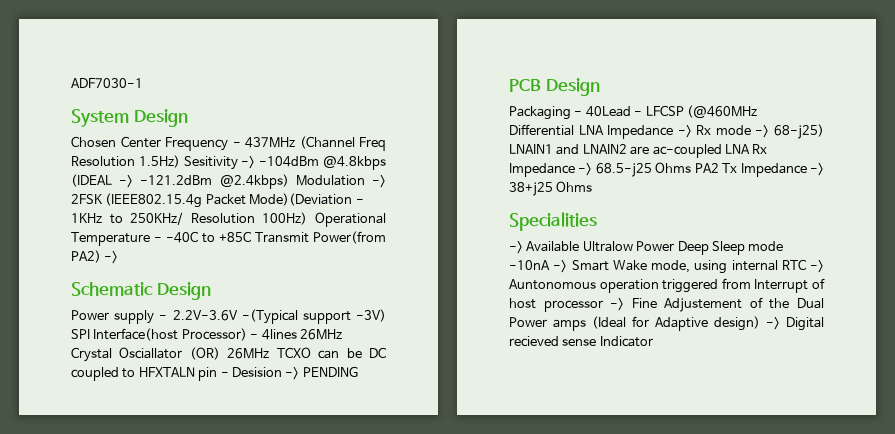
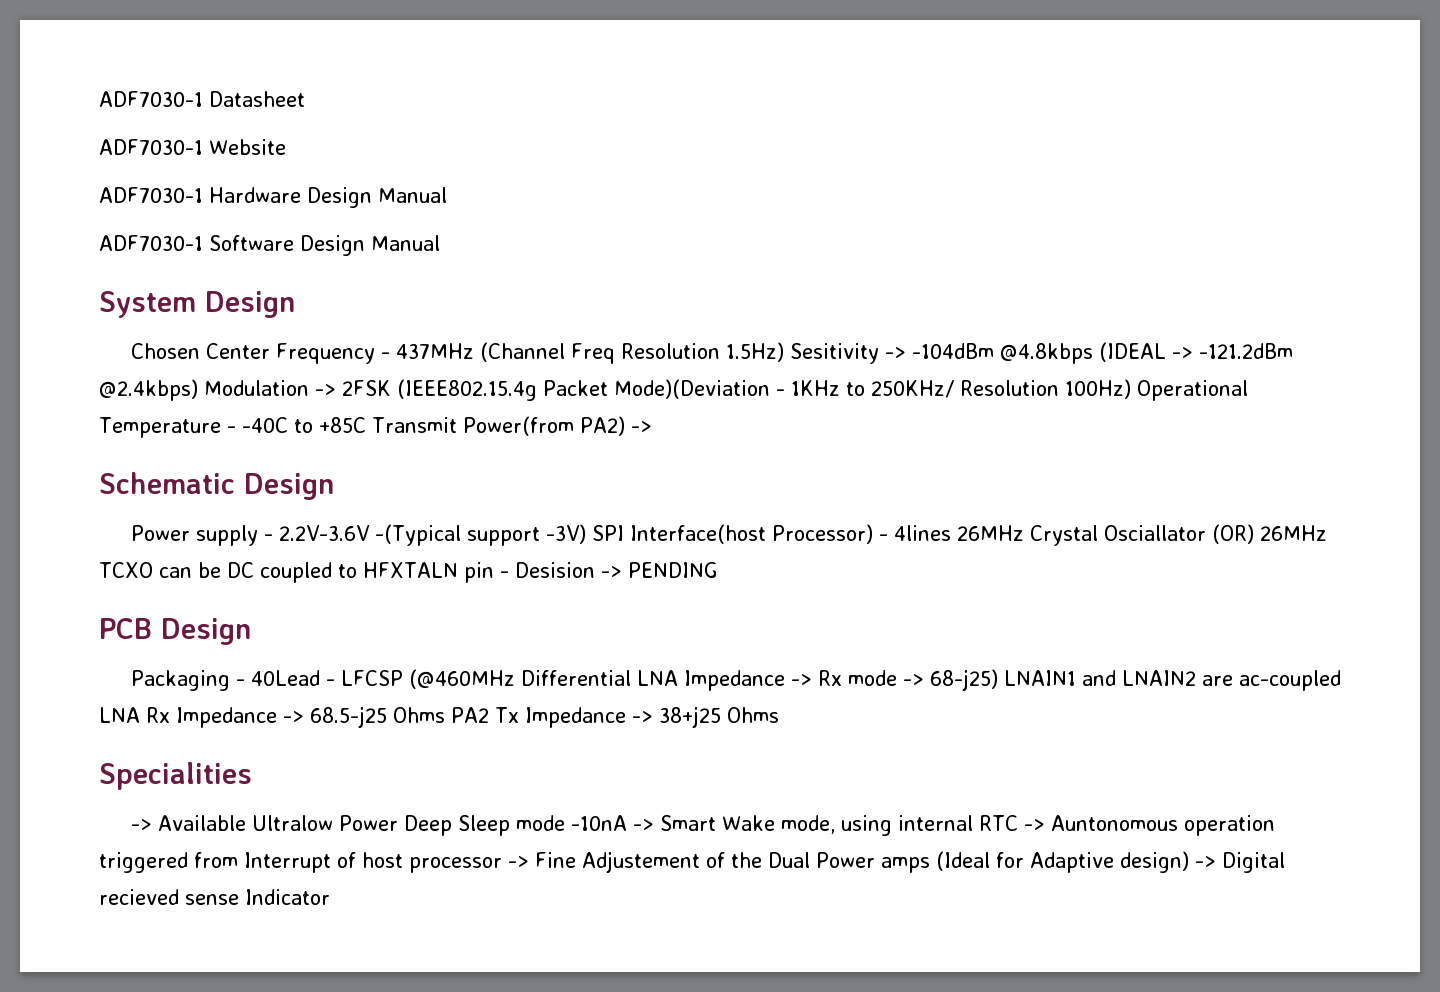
- ADF7030-1
+ ADF7030-1 Datasheet
+ ADF7030-1 Website
+ ADF7030-1 Hardware Design Manual
+ ADF7030-1 Software Design Manual

